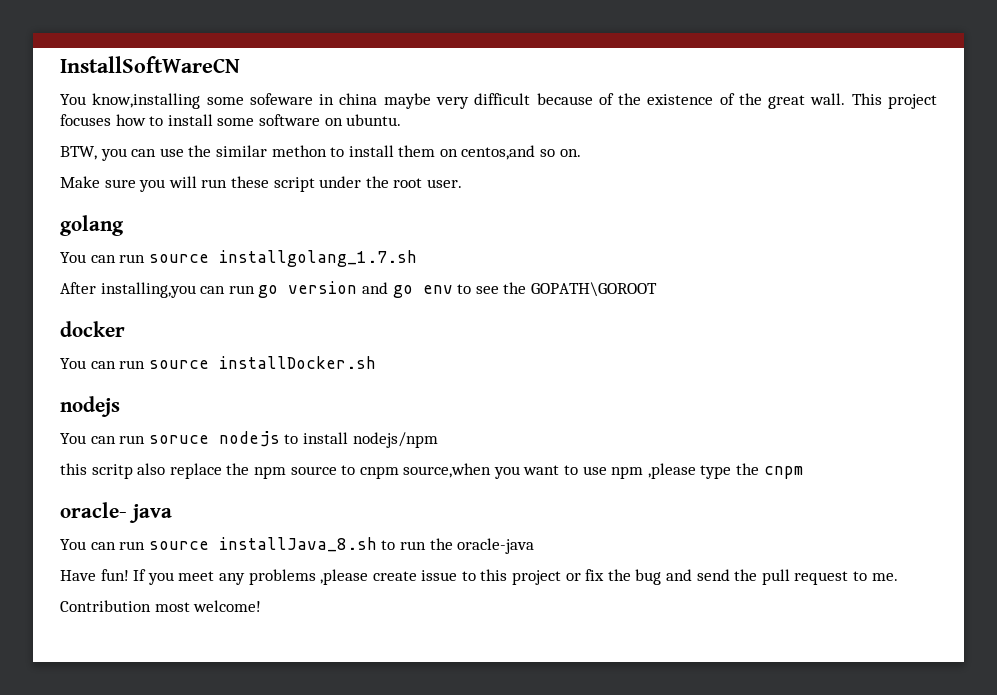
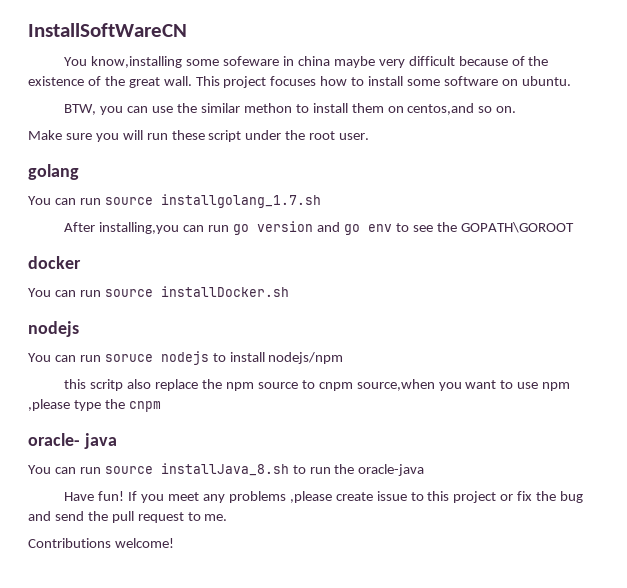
- Contribution most welcome!
+ Contributions welcome!

